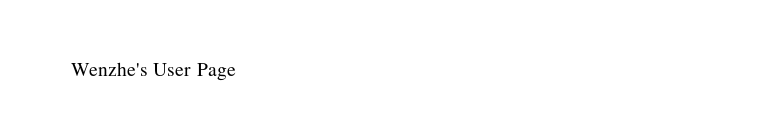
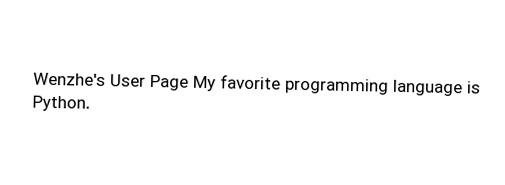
- Wenzhe's User Page
+ Wenzhe's User Page My favorite programming language is Python.

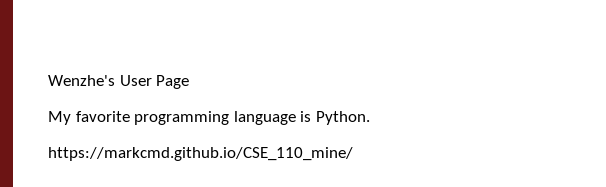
- Wenzhe's User Page My favorite programming language is Python.
+ Wenzhe's User Page
+ My favorite programming language is Python.
+ https://markcmd.github.io/CSE_110_mine/

